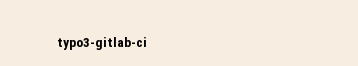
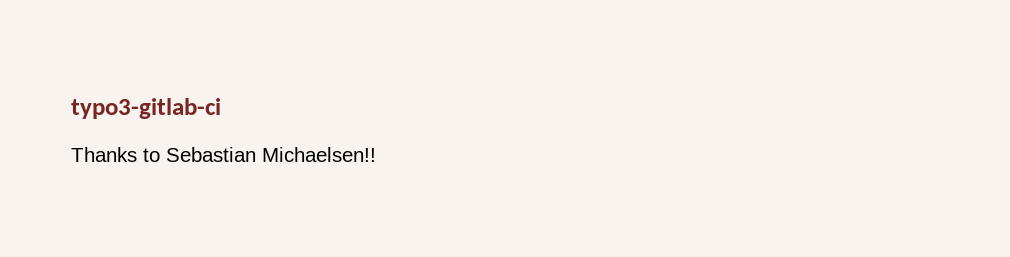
+ Thanks to Sebastian Michaelsen!!

